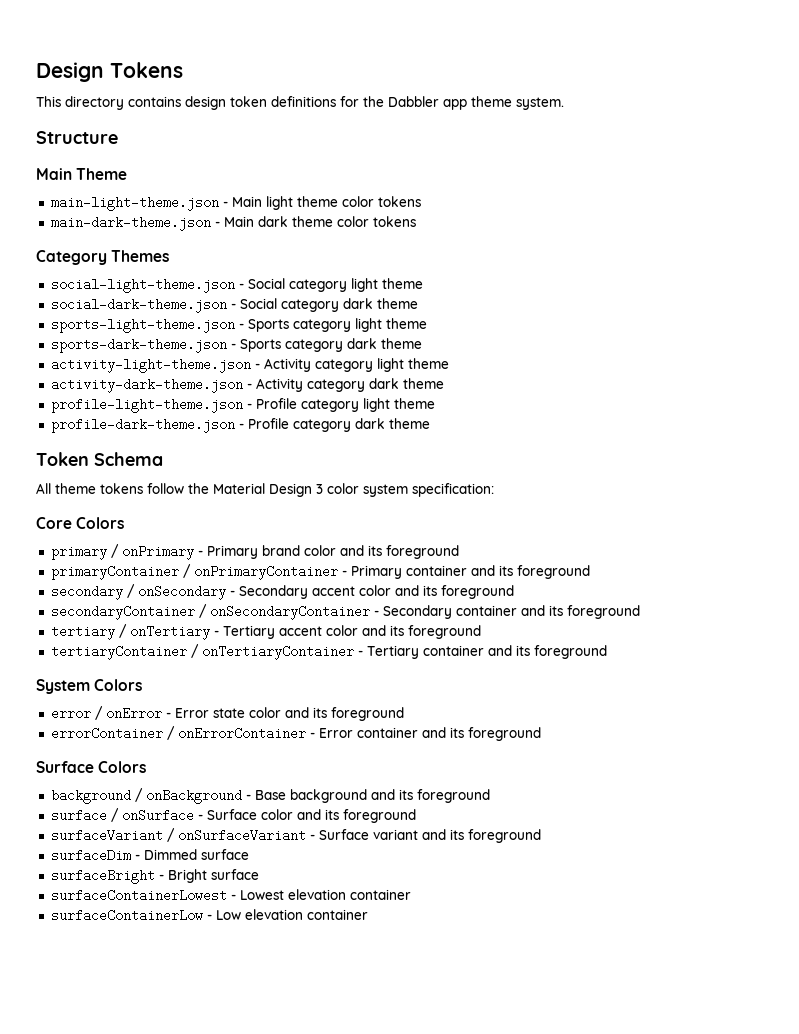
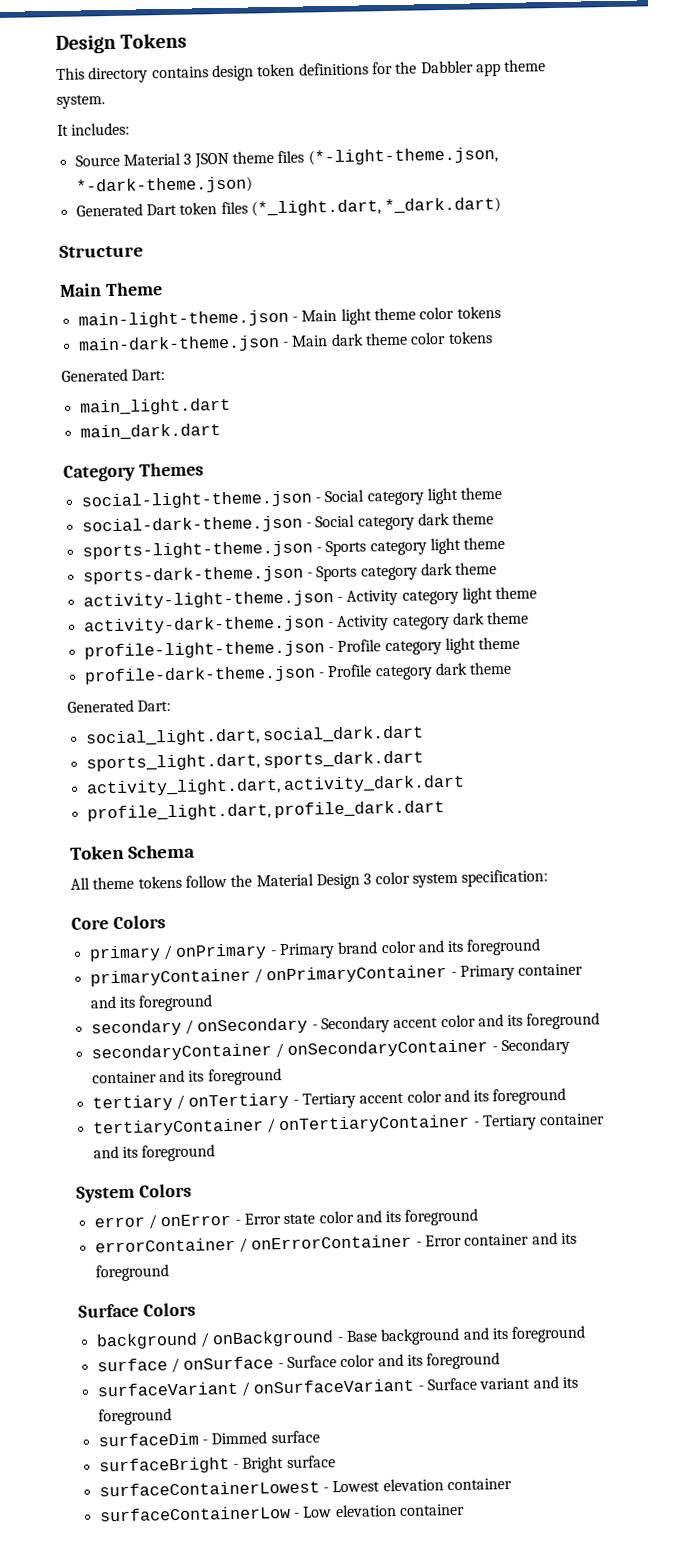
+ It includes:
+ Source Material 3 JSON theme files (*-light-theme.json, *-dark-theme.json)
+ Generated Dart token files (*_light.dart, *_dark.dart)
  main-dark-theme.json - Main dark theme color tokens
+ Generated Dart:
+ main_light.dart
+ main_dark.dart
  profile-dark-theme.json - Profile category dark theme
+ Generated Dart:
+ social_light.dart, social_dark.dart
+ sports_light.dart, sports_dark.dart
+ activity_light.dart, activity_dark.dart
+ profile_light.dart, profile_dark.dart

